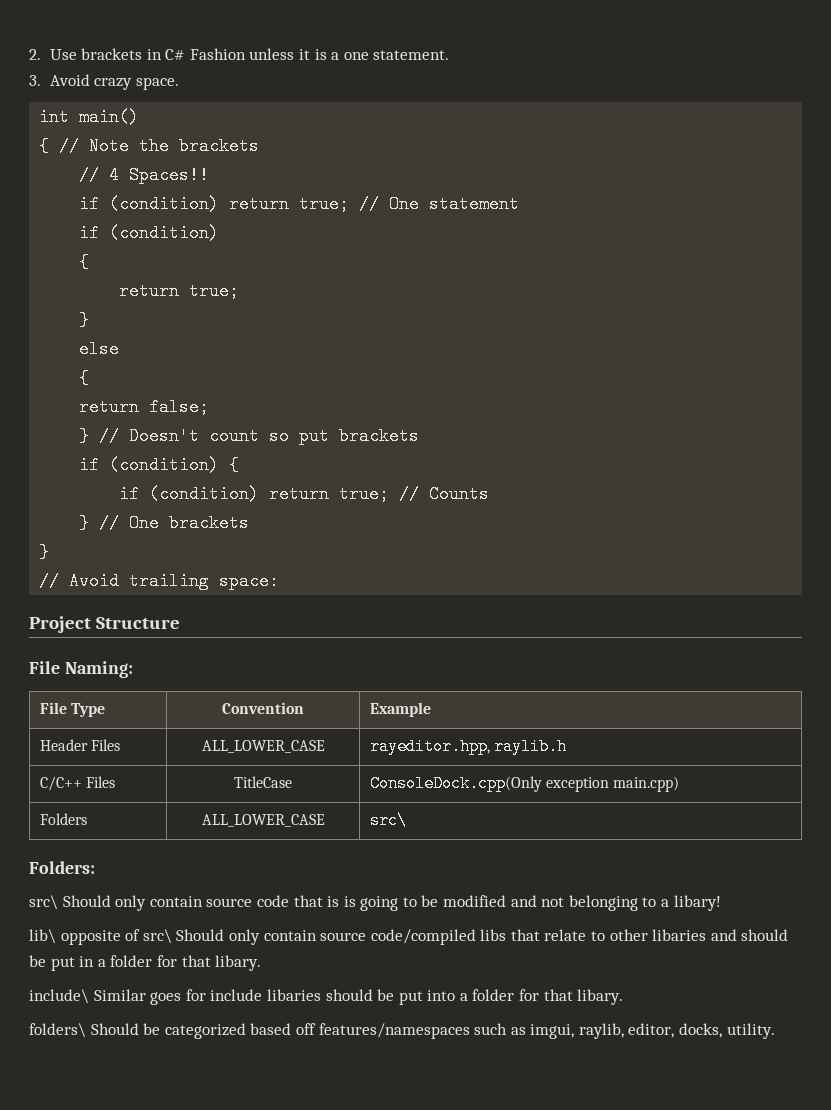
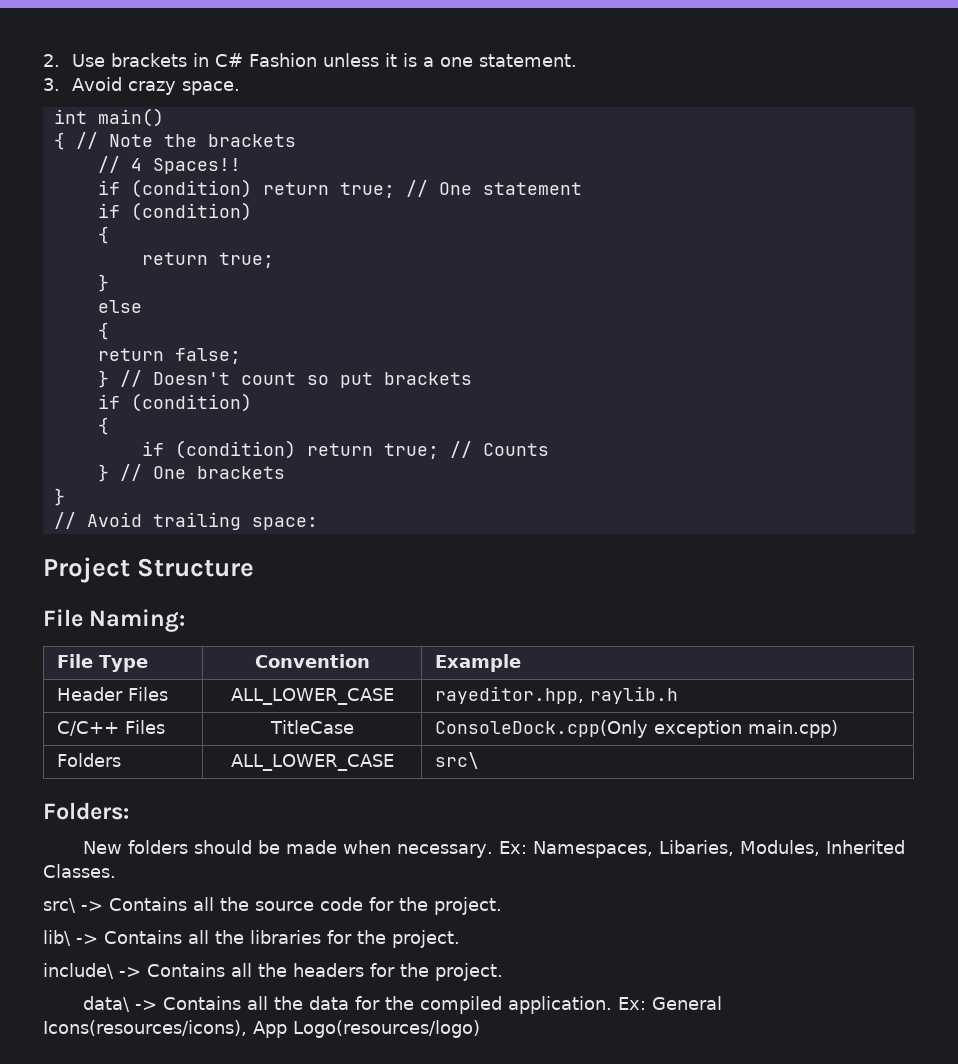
  } // Doesn't count so put brackets
- if (condition) {
+ if (condition)
+ {
- src\ Should only contain source code that is is going to be modified and not belonging to a libary!
- lib\ opposite of src\ Should only contain source code/compiled libs that relate to other libaries and should be put in a folder for that libary.
- include\ Similar goes for include libaries should be put into a folder for that libary.
- folders\ Should be categorized based off features/namespaces such as imgui, raylib, editor, docks, utility.
+ New folders should be made when necessary. Ex: Namespaces, Libaries, Modules, Inherited Classes.
+ src\ -> Contains all the source code for the project.
+ lib\ -> Contains all the libraries for the project.
+ include\ -> Contains all the headers for the project.
+ data\ -> Contains all the data for the compiled application. Ex: General Icons(resources/icons), App Logo(resources/logo)

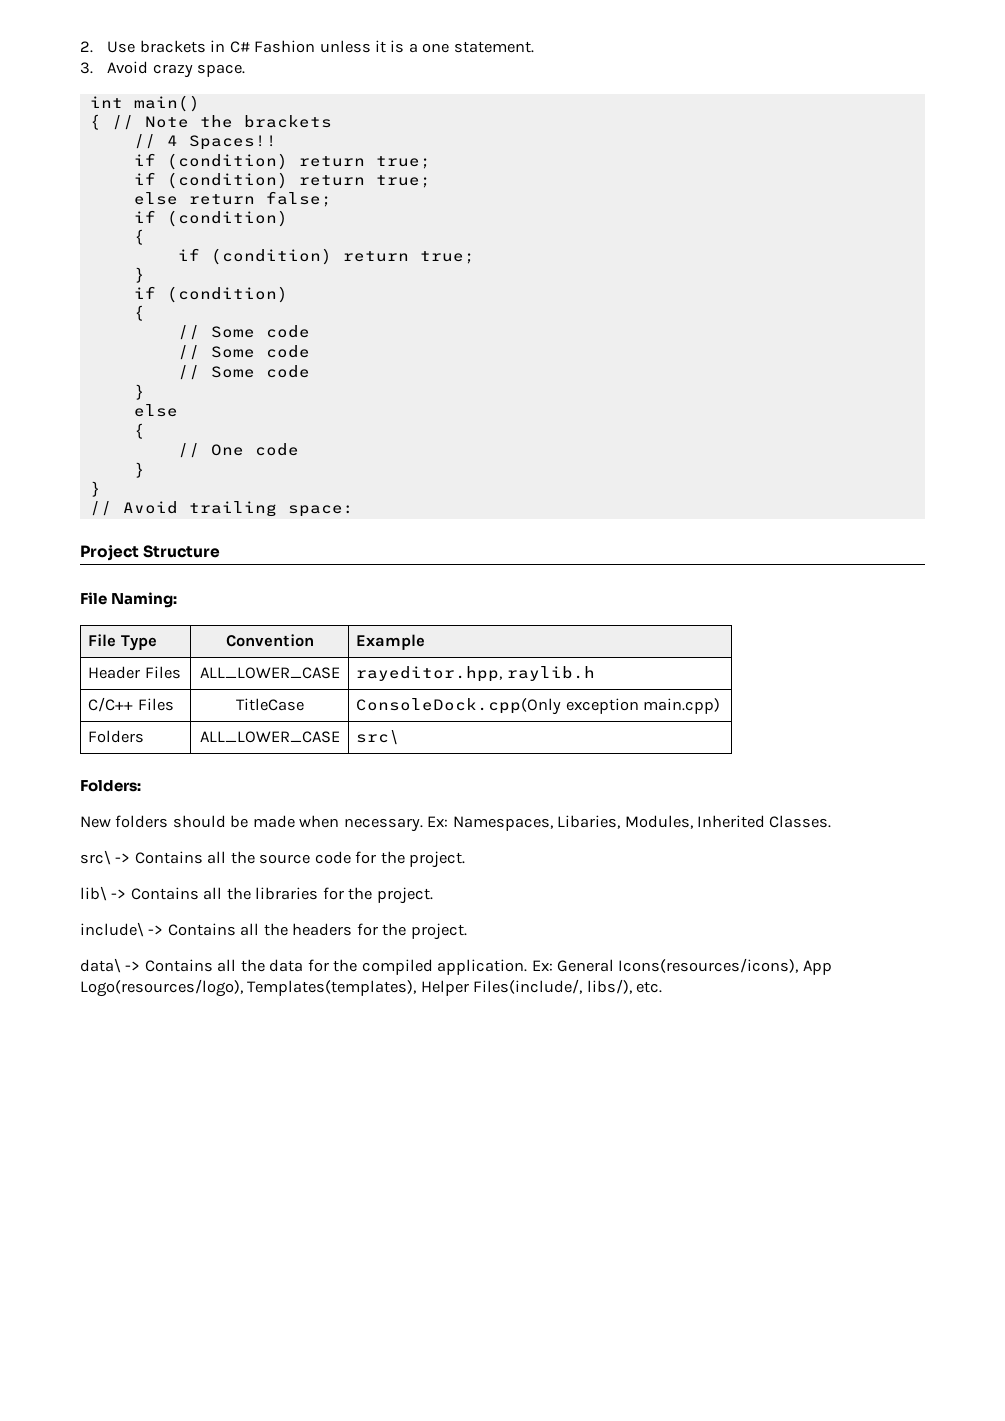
  // 4 Spaces!!
- if (condition) return true; // One statement
- if (condition)
- {
- return true;
- }
- else
- {
- return false;
+ if (condition) return true;
+ if (condition) return true;
+ else return false;
- } // Doesn't count so put brackets
  if (condition)
  {
- if (condition) return true; // Counts
- } // One brackets
+ if (condition) return true;
+ }
+ if (condition)
+ {
+ // Some code
+ // Some code
+ // Some code
+ }
+ else
+ {
+ // One code
+ }
- Ex: General Icons(resources/icons), App Logo(resources/logo)
+ Ex: General Icons(resources/icons), App Logo(resources/logo), Templates(templates), Helper Files(include/, libs/), etc.

